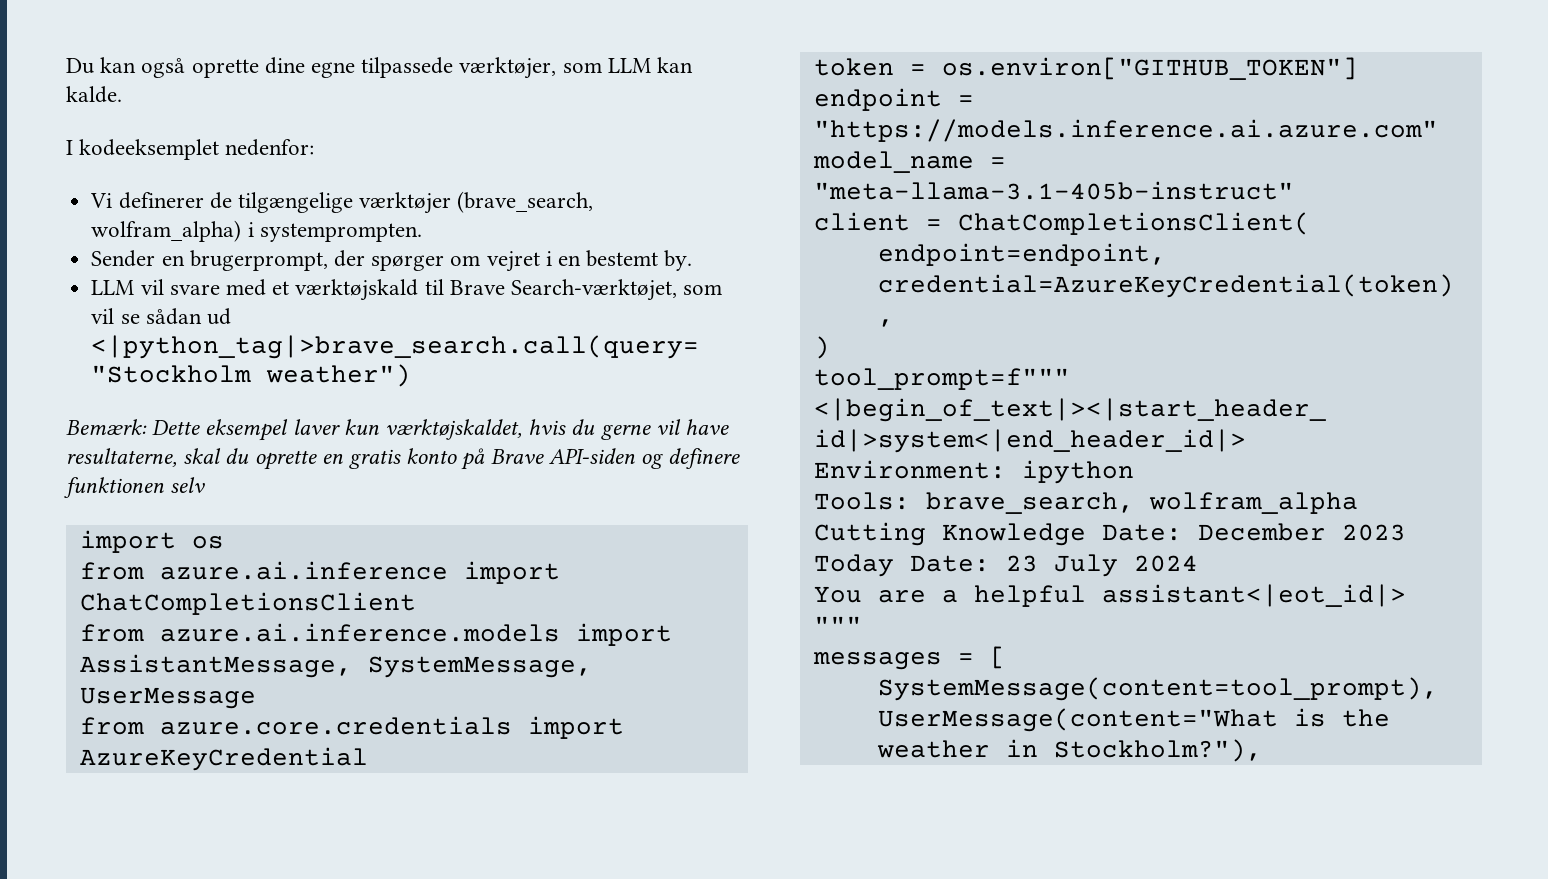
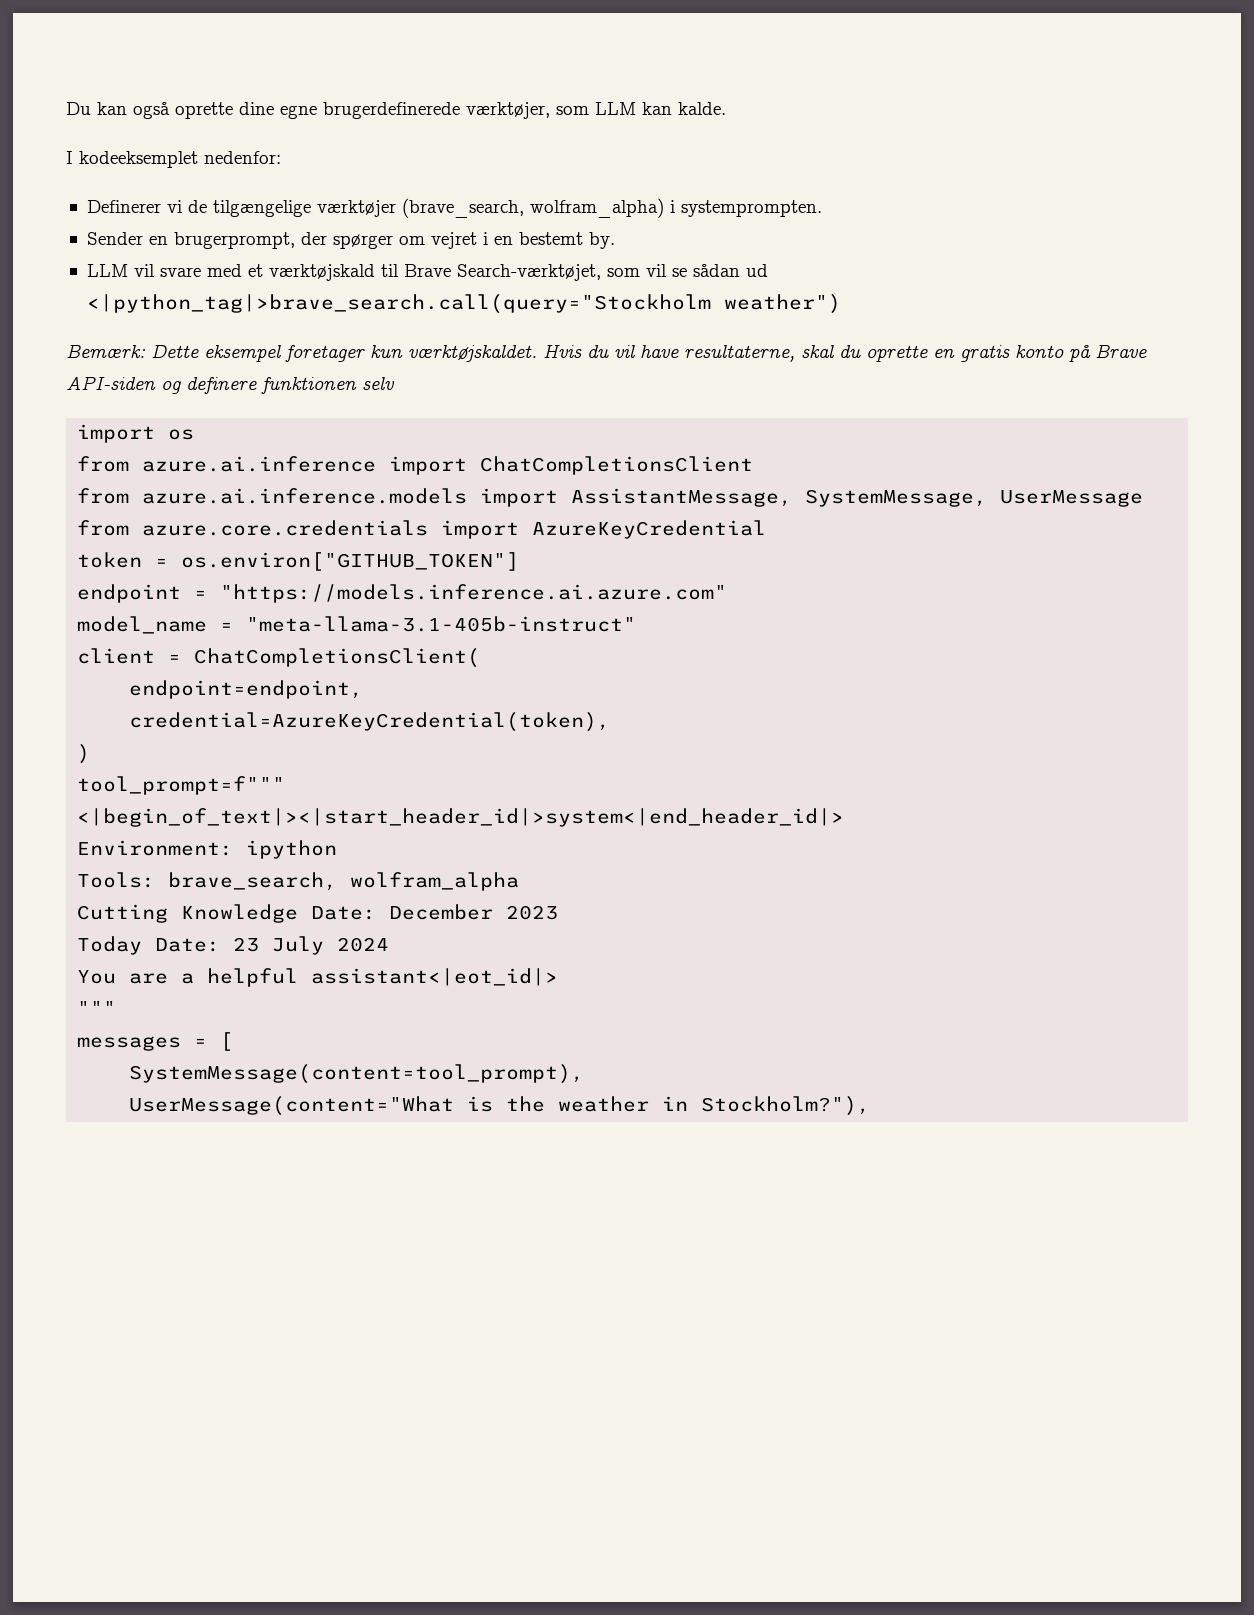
- Du kan også oprette dine egne tilpassede værktøjer, som LLM kan kalde.
+ Du kan også oprette dine egne brugerdefinerede værktøjer, som LLM kan kalde.
- Vi definerer de tilgængelige værktøjer (brave_search, wolfram_alpha) i systemprompten.
+ Definerer vi de tilgængelige værktøjer (brave_search, wolfram_alpha) i systemprompten.
- Bemærk: Dette eksempel laver kun værktøjskaldet, hvis du gerne vil have resultaterne, skal du oprette en gratis konto på Brave API-siden og definere funktionen selv
+ Bemærk: Dette eksempel foretager kun værktøjskaldet. Hvis du vil have resultaterne, skal du oprette en gratis konto på Brave API-siden og definere funktionen selv

